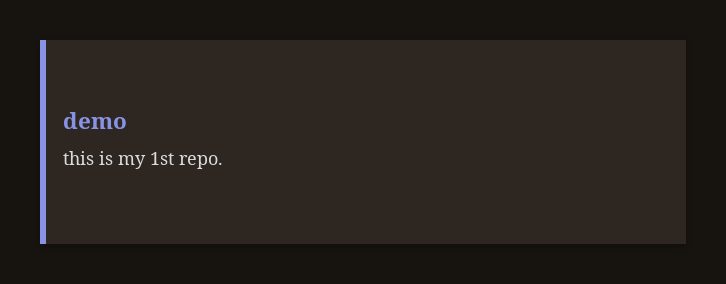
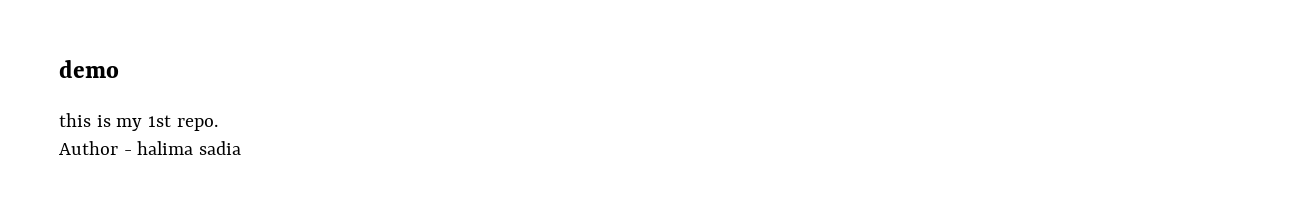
+ Author - halima sadia

